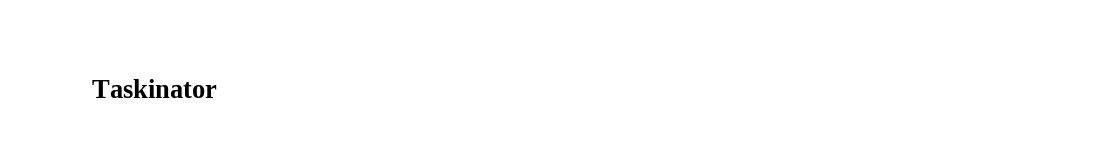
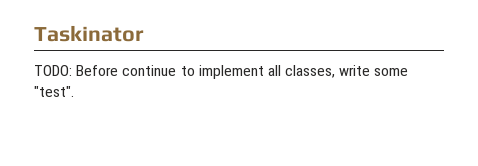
+ TODO: Before continue to implement all classes, write some "test".

